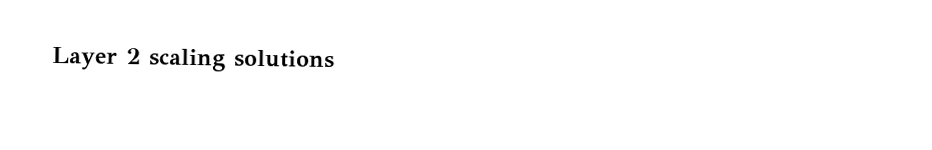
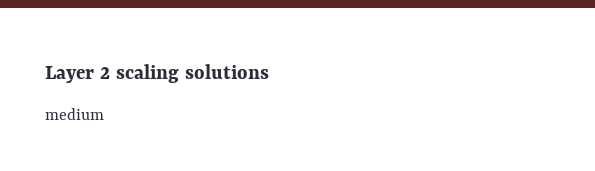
+ medium

